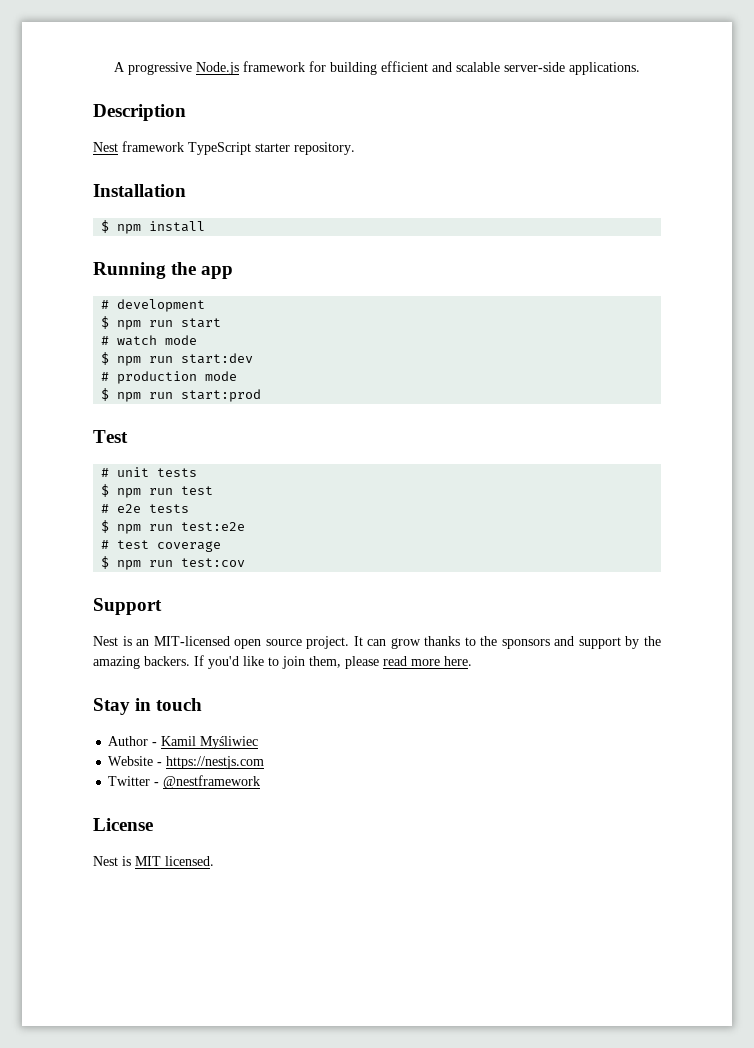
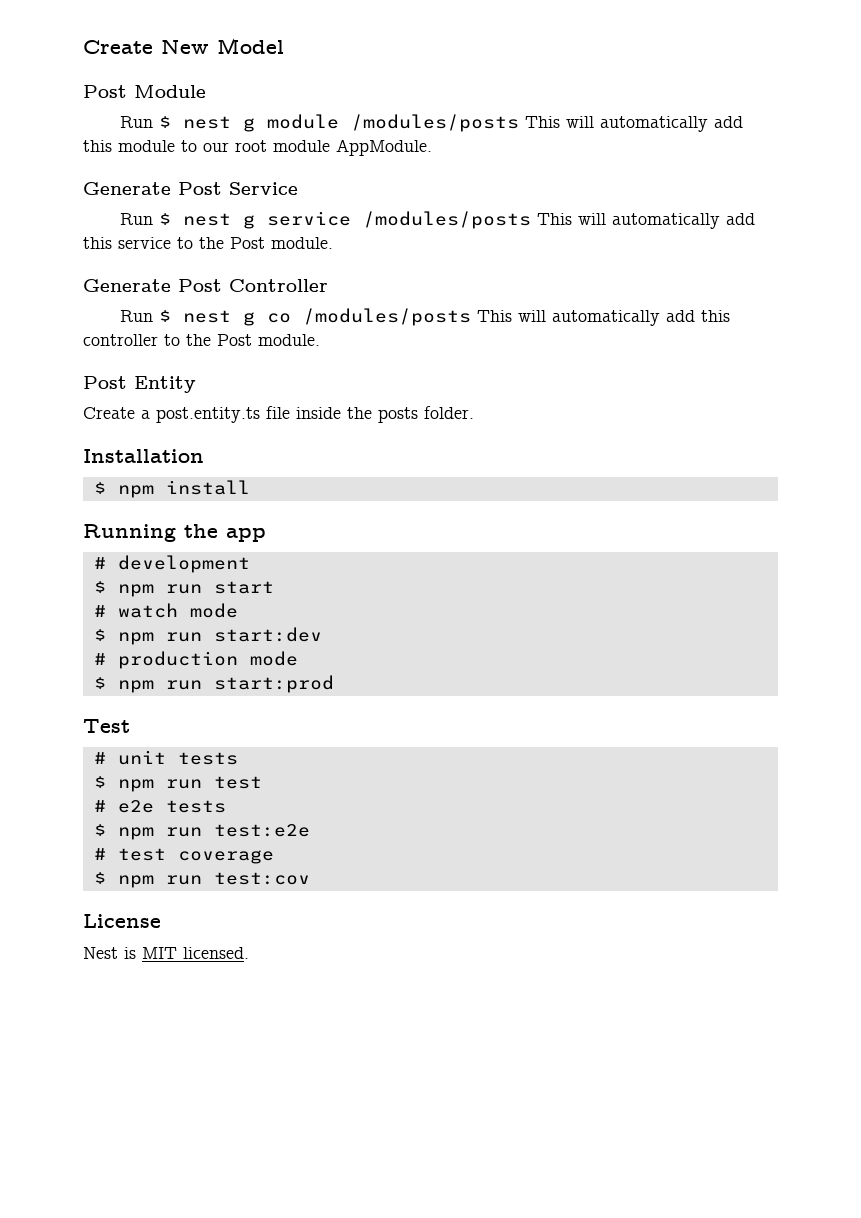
- A progressive Node.js framework for building efficient and scalable server-side applications.
- Description
- Nest framework TypeScript starter repository.
+ Create New Model
+ Post Module
+ Run $ nest g module /modules/posts This will automatically add this module to our root module AppModule.
+ Generate Post Service
+ Run $ nest g service /modules/posts This will automatically add this service to the Post module.
+ Generate Post Controller
+ Run $ nest g co /modules/posts This will automatically add this controller to the Post module.
+ Post Entity
+ Create a post.entity.ts file inside the posts folder.
- Support
- Nest is an MIT-licensed open source project. It can grow thanks to the sponsors and support by the amazing backers. If you'd like to join them, please read more here.
- Stay in touch
- Author - Kamil Myśliwiec
- Website - https://nestjs.com
- Twitter - @nestframework

